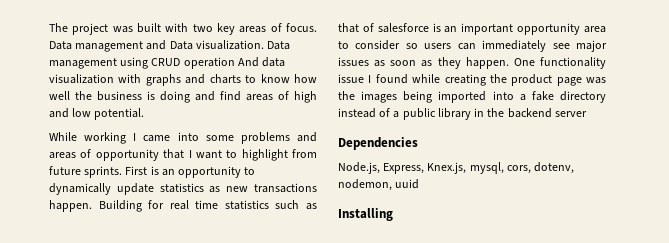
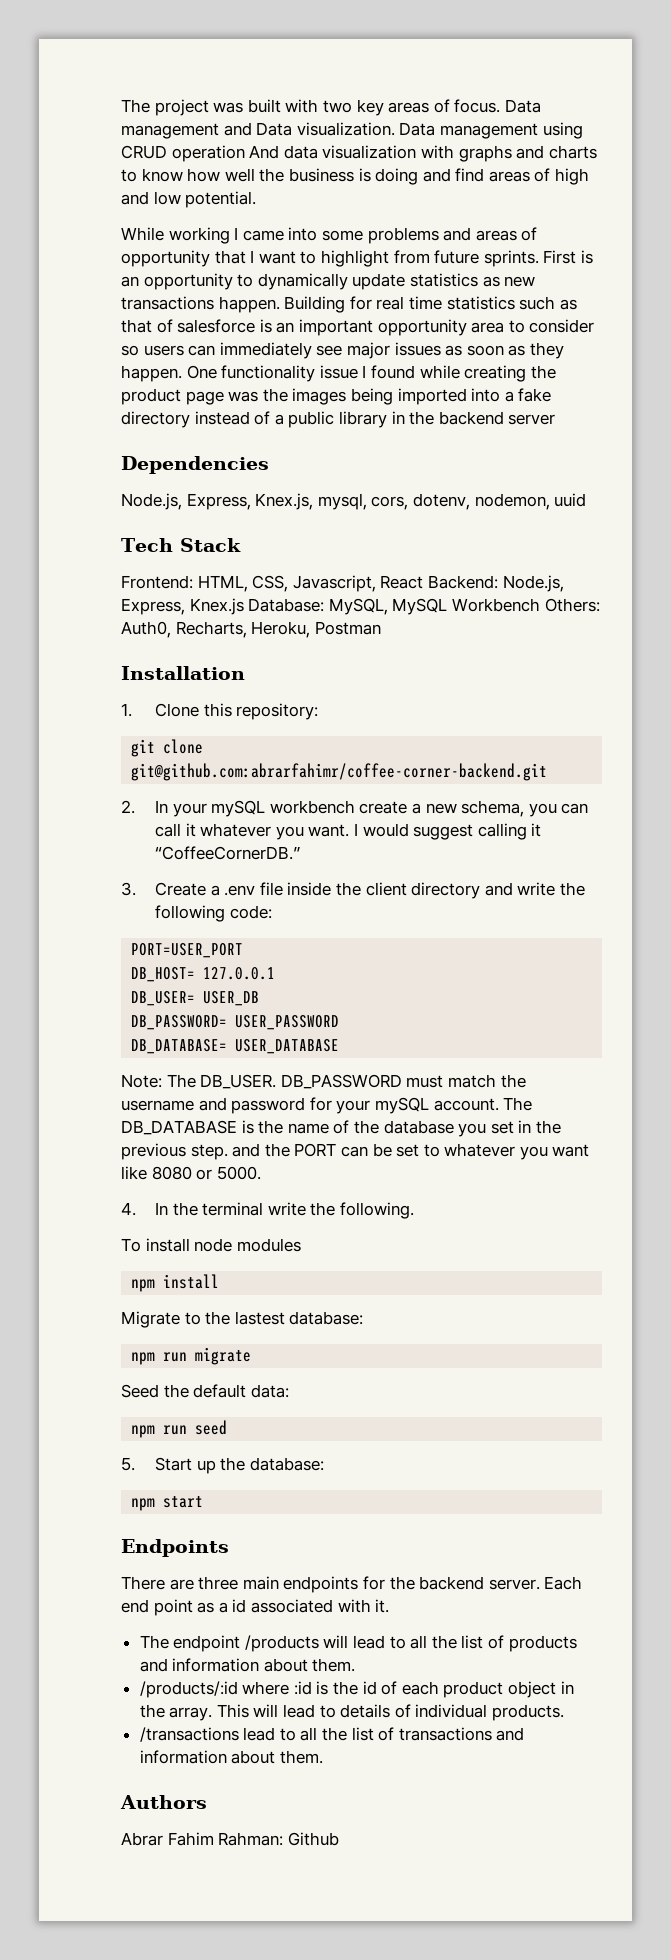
- Installing
+ Tech Stack
+ Frontend: HTML, CSS, Javascript, React Backend: Node.js, Express, Knex.js Database: MySQL, MySQL Workbench Others: Auth0, Recharts, Heroku, Postman
+ Installation
+ 1. Clone this repository:
+ git clone git@github.com:abrarfahimr/coffee-corner-backend.git
+ 2. In your mySQL workbench create a new schema, you can call it whatever you want. I would suggest calling it “CoffeeCornerDB.”
+ 3. Create a .env file inside the client directory and write the following code:
+ PORT=USER_PORT
+ DB_HOST= 127.0.0.1
+ DB_USER= USER_DB
+ DB_PASSWORD= USER_PASSWORD
+ DB_DATABASE= USER_DATABASE
+ Note: The DB_USER. DB_PASSWORD must match the username and password for your mySQL account. The DB_DATABASE is the name of the database you set in the previous step. and the PORT can be set to whatever you want like 8080 or 5000.
+ 4. In the terminal write the following.
+ To install node modules
+ npm install
+ Migrate to the lastest database:
+ npm run migrate
+ Seed the default data:
+ npm run seed
+ 5. Start up the database:
+ npm start
+ Endpoints
+ There are three main endpoints for the backend server. Each end point as a id associated with it.
+ The endpoint /products will lead to all the list of products and information about them.
+ /products/:id where :id is the id of each product object in the array. This will lead to details of individual products.
+ /transactions lead to all the list of transactions and information about them.
+ Authors
+ Abrar Fahim Rahman: Github

